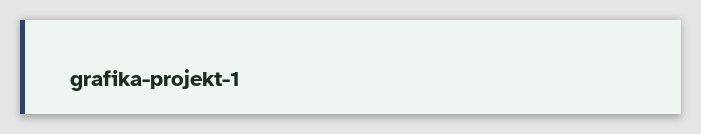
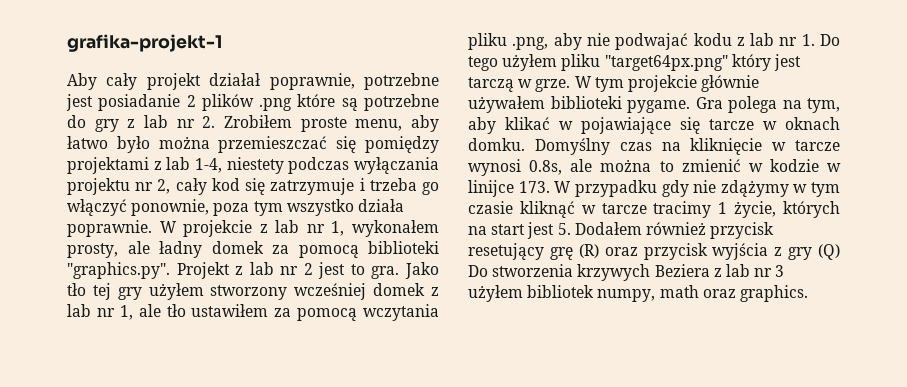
+ Aby cały projekt działał poprawnie, potrzebne jest posiadanie 2 plików .png które są potrzebne do gry z lab nr 2. Zrobiłem proste menu, aby łatwo było można przemieszczać się pomiędzy projektami z lab 1-4, niestety podczas wyłączania projektu nr 2, cały kod się zatrzymuje i trzeba go włączyć ponownie, poza tym wszystko działa poprawnie. W projekcie z lab nr 1, wykonałem prosty, ale ładny domek za pomocą biblioteki "graphics.py". Projekt z lab nr 2 jest to gra. Jako tło tej gry użyłem stworzony wcześniej domek z lab nr 1, ale tło ustawiłem za pomocą wczytania pliku .png, aby nie podwajać kodu z lab nr 1. Do tego użyłem pliku "target64px.png" który jest tarczą w grze. W tym projekcie głównie używałem biblioteki pygame. Gra polega na tym, aby klikać w pojawiające się tarcze w oknach domku. Domyślny czas na kliknięcie w tarcze wynosi 0.8s, ale można to zmienić w kodzie w linijce 173. W przypadku gdy nie zdążymy w tym czasie kliknąć w tarcze tracimy 1 życie, których na start jest 5. Dodałem również przycisk resetujący grę (R) oraz przycisk wyjścia z gry (Q) Do stworzenia krzywych Beziera z lab nr 3 użyłem bibliotek numpy, math oraz graphics.

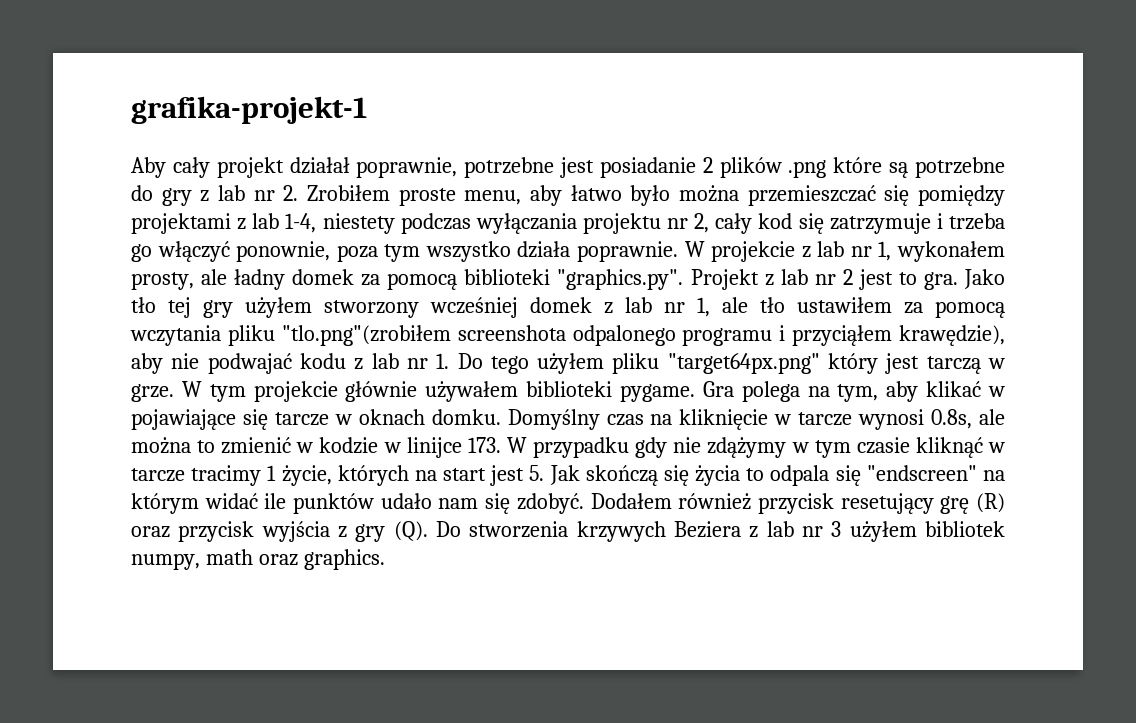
- Jako tło tej gry użyłem stworzony wcześniej domek z lab nr 1, ale tło ustawiłem za pomocą wczytania pliku .png, aby nie podwajać kodu z lab nr 1. Do tego użyłem pliku "target64px.png" który jest tarczą w grze.
+ Jako tło tej gry użyłem stworzony wcześniej domek z lab nr 1, ale tło ustawiłem za pomocą wczytania pliku "tlo.png"(zrobiłem screenshota odpalonego programu i przyciąłem krawędzie), aby nie podwajać kodu z lab nr 1. Do tego użyłem pliku "target64px.png" który jest tarczą w grze.
- Domyślny czas na kliknięcie w tarcze wynosi 0.8s, ale można to zmienić w kodzie w linijce 173. W przypadku gdy nie zdążymy w tym czasie kliknąć w tarcze tracimy 1 życie, których na start jest 5. Dodałem również przycisk resetujący grę (R) oraz przycisk wyjścia z gry (Q) Do stworzenia krzywych Beziera z lab nr 3 użyłem bibliotek numpy, math oraz graphics.
+ Domyślny czas na kliknięcie w tarcze wynosi 0.8s, ale można to zmienić w kodzie w linijce 173. W przypadku gdy nie zdążymy w tym czasie kliknąć w tarcze tracimy 1 życie, których na start jest 5. Jak skończą się życia to odpala się "endscreen" na którym widać ile punktów udało nam się zdobyć. Dodałem również przycisk resetujący grę (R) oraz przycisk wyjścia z gry (Q). Do stworzenia krzywych Beziera z lab nr 3 użyłem bibliotek numpy, math oraz graphics.

